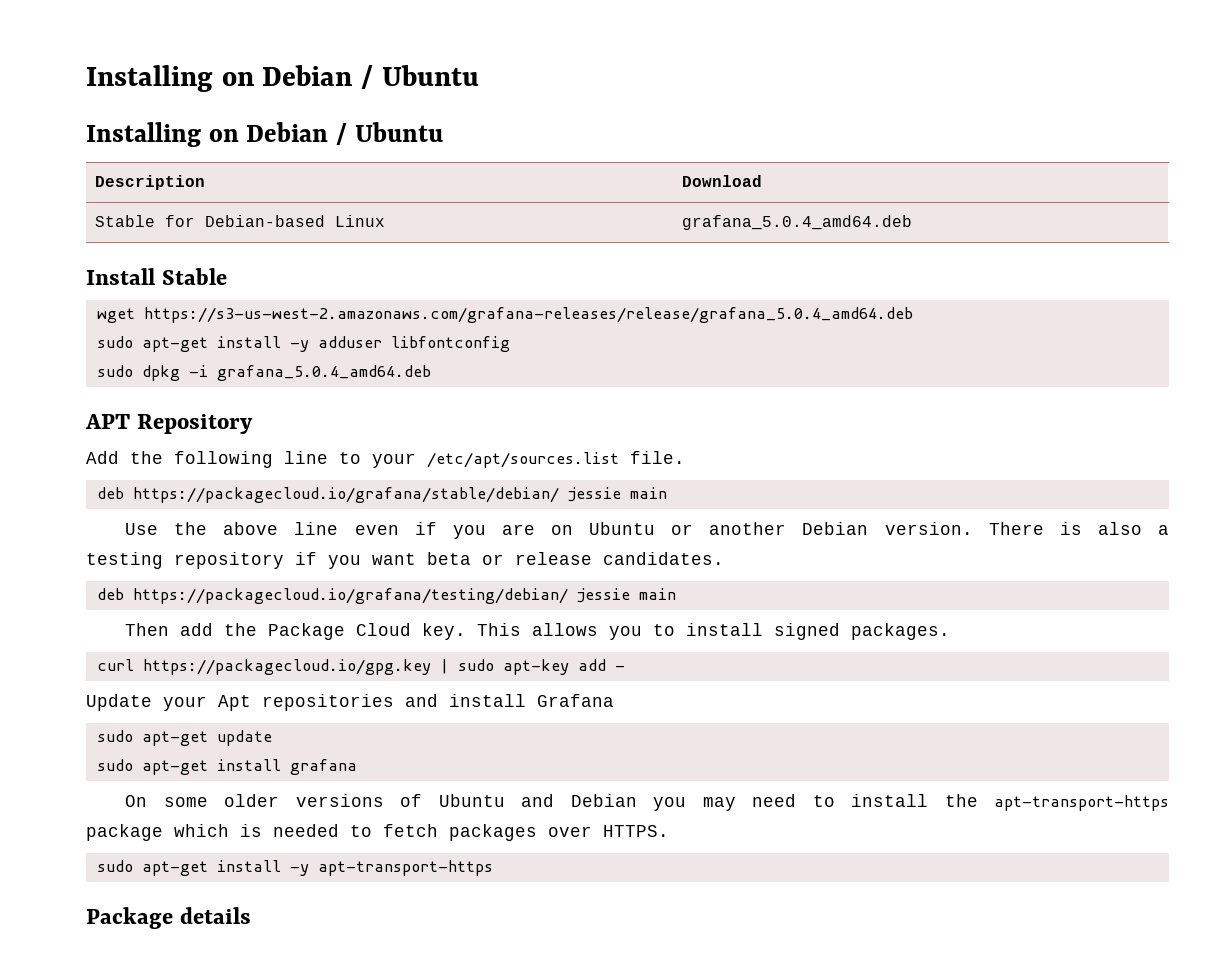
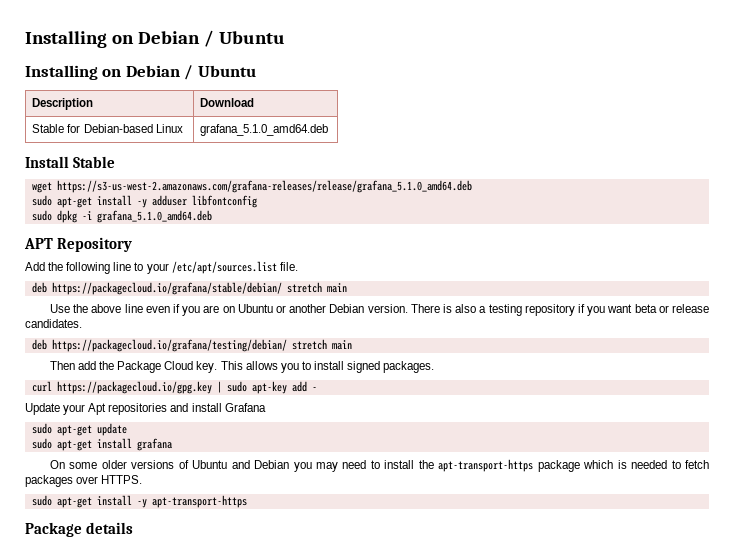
- Stable for Debian-based Linux | grafana_5.0.4_amd64.deb
+ Stable for Debian-based Linux | grafana_5.1.0_amd64.deb
- wget https://s3-us-west-2.amazonaws.com/grafana-releases/release/grafana_5.0.4_amd64.deb
+ wget https://s3-us-west-2.amazonaws.com/grafana-releases/release/grafana_5.1.0_amd64.deb
- sudo dpkg -i grafana_5.0.4_amd64.deb
+ sudo dpkg -i grafana_5.1.0_amd64.deb
- deb https://packagecloud.io/grafana/stable/debian/ jessie main
+ deb https://packagecloud.io/grafana/stable/debian/ stretch main
- deb https://packagecloud.io/grafana/testing/debian/ jessie main
+ deb https://packagecloud.io/grafana/testing/debian/ stretch main

